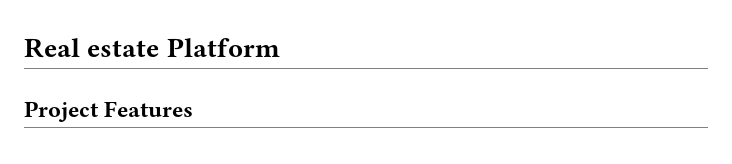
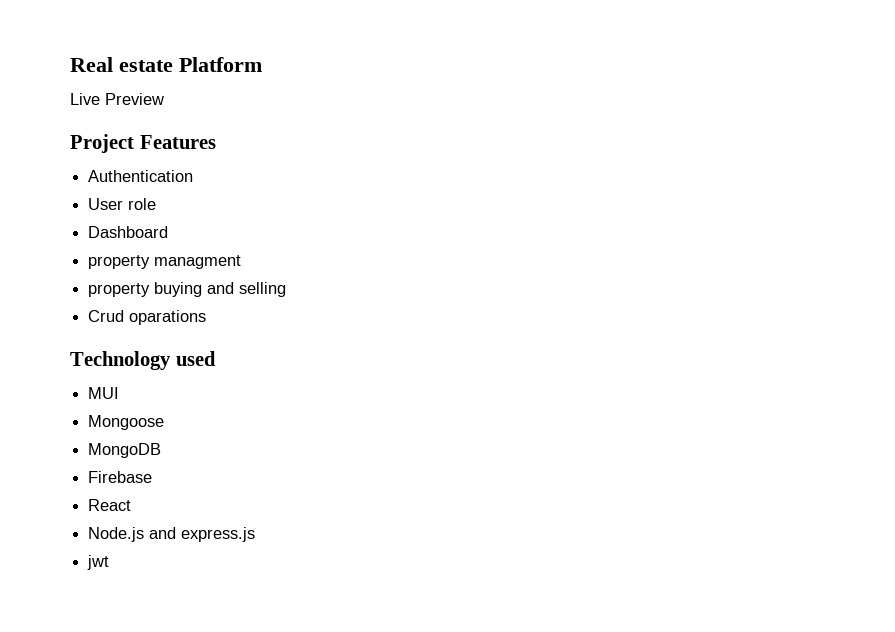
+ Live Preview
+ Authentication
+ User role
+ Dashboard
+ property managment
+ property buying and selling
+ Crud oparations
+ Technology used
+ MUI
+ Mongoose
+ MongoDB
+ Firebase
+ React
+ Node.js and express.js
+ jwt

